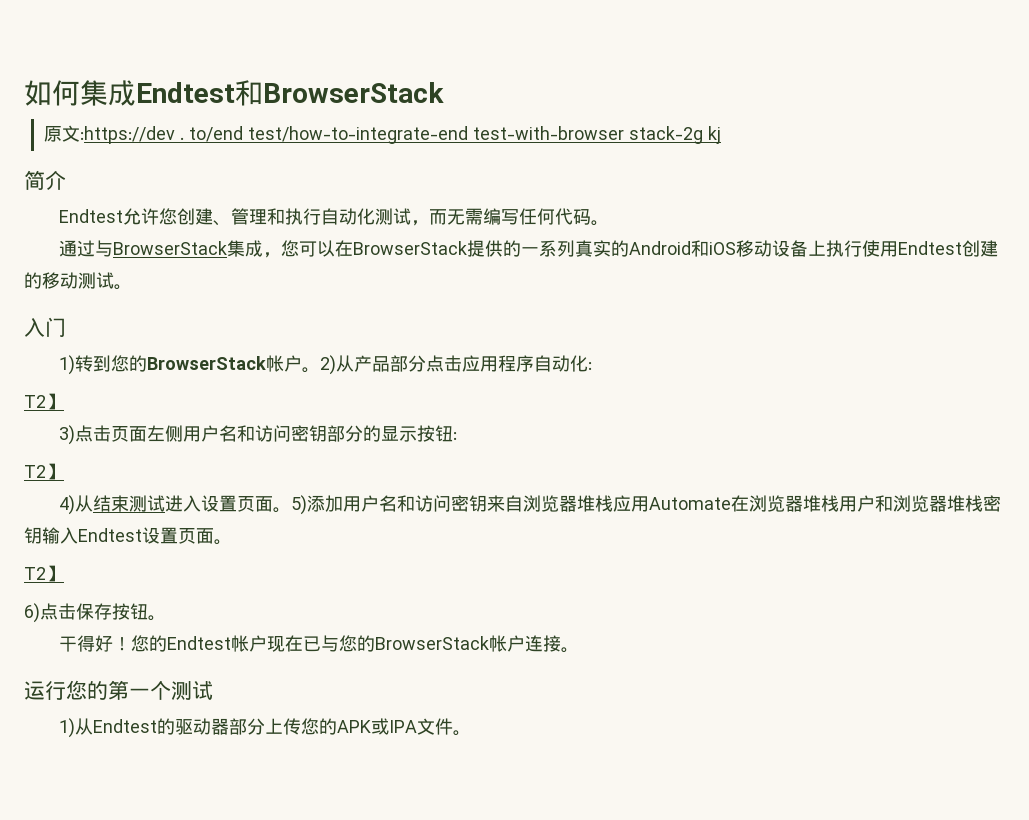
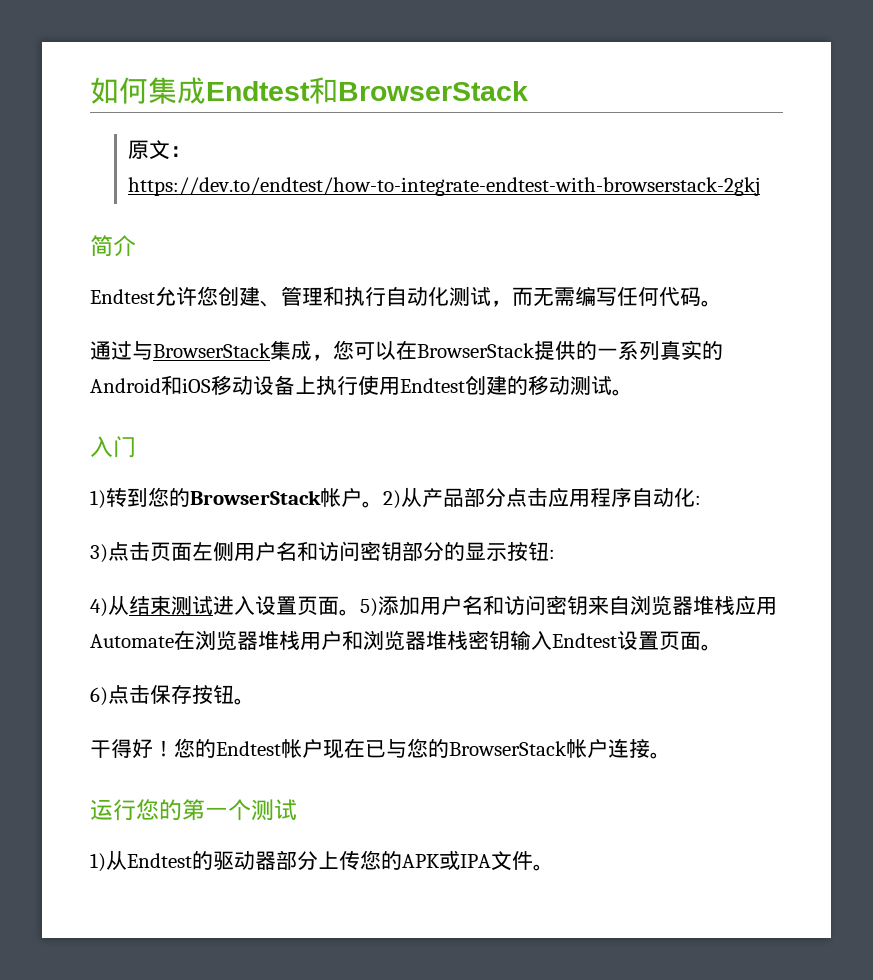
- 原文:https://dev . to/end test/how-to-integrate-end test-with-browser stack-2g kj
+ 原文：https://dev.to/endtest/how-to-integrate-endtest-with-browserstack-2gkj
  2)从产品部分点击应用程序自动化:
- T2】
  3)点击页面左侧用户名和访问密钥部分的显示按钮:
- T2】
  5)添加用户名和访问密钥来自浏览器堆栈应用Automate在浏览器堆栈用户和浏览器堆栈密钥输入Endtest设置页面。
- T2】

